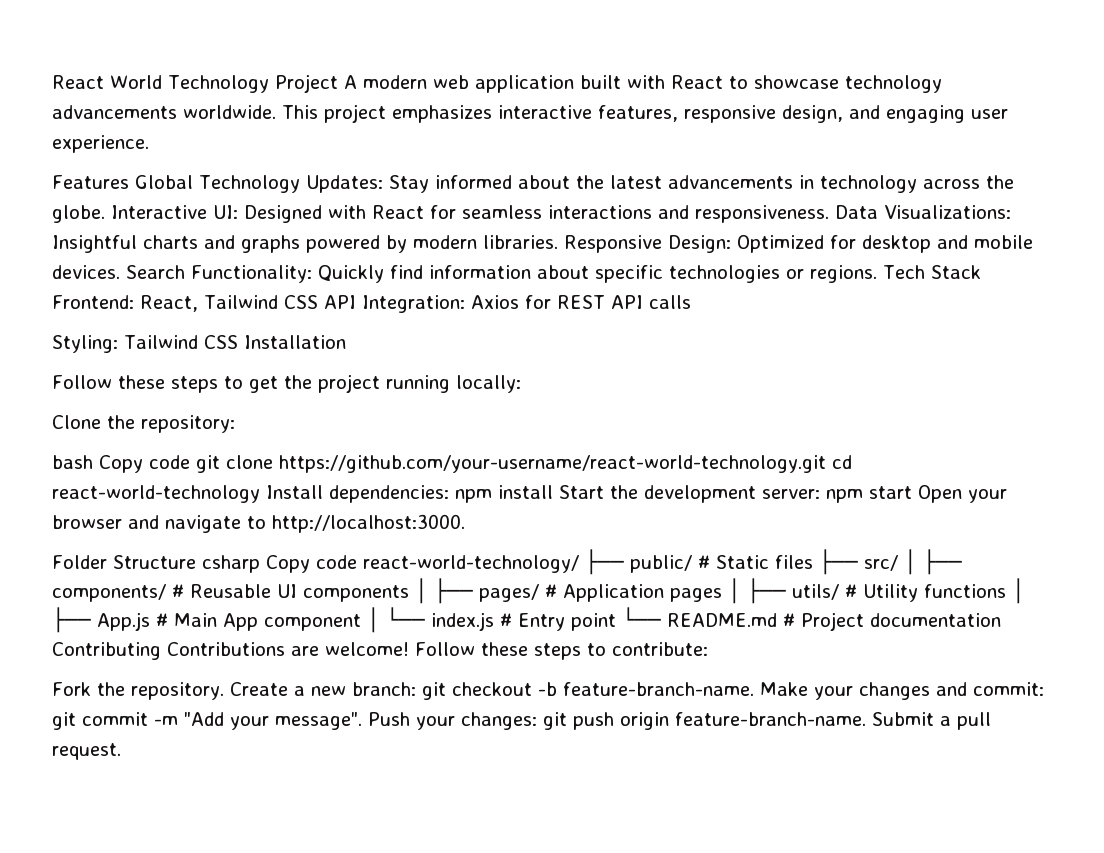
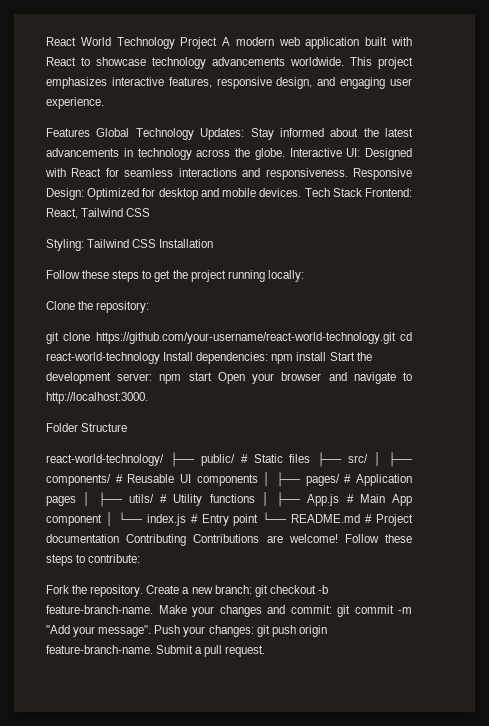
- Data Visualizations: Insightful charts and graphs powered by modern libraries.
- Search Functionality: Quickly find information about specific technologies or regions.
- Tech Stack Frontend: React, Tailwind CSS API Integration: Axios for REST API calls
+ Tech Stack Frontend: React, Tailwind CSS
- bash Copy code git clone https://github.com/your-username/react-world-technology.git cd react-world-technology Install dependencies: npm install Start the development server: npm start Open your browser and navigate to http://localhost:3000.
+ git clone https://github.com/your-username/react-world-technology.git cd react-world-technology Install dependencies: npm install Start the development server: npm start Open your browser and navigate to http://localhost:3000.
- Folder Structure csharp Copy code react-world-technology/ ├── public/ # Static files ├── src/ │ ├── components/ # Reusable UI components │ ├── pages/ # Application pages │ ├── utils/ # Utility functions │ ├── App.js # Main App component │ └── index.js # Entry point └── README.md # Project documentation Contributing Contributions are welcome!
+ Folder Structure
+ react-world-technology/ ├── public/ # Static files ├── src/ │ ├── components/ # Reusable UI components │ ├── pages/ # Application pages │ ├── utils/ # Utility functions │ ├── App.js # Main App component │ └── index.js # Entry point └── README.md # Project documentation Contributing Contributions are welcome!

